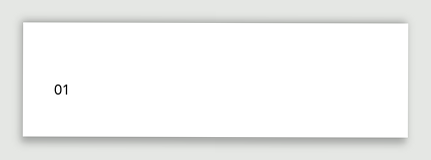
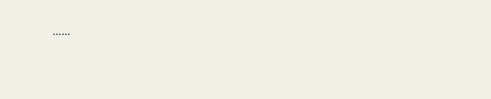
- 01
+ ……

